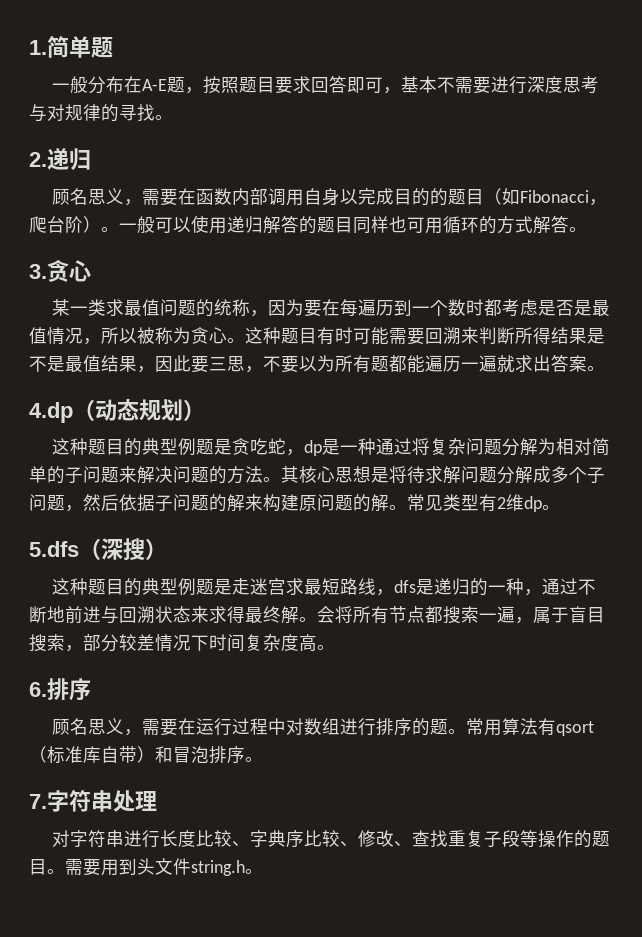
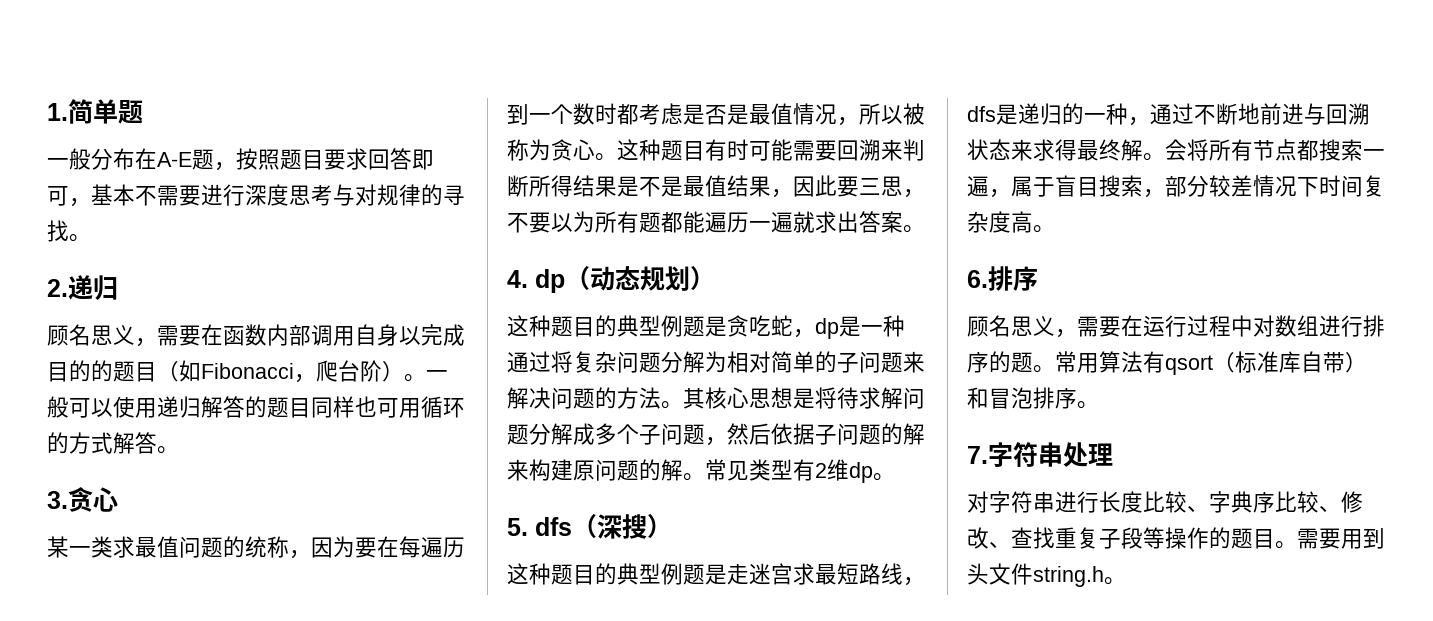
- 4.dp（动态规划）
+ 4. dp（动态规划）
- 5.dfs（深搜）
+ 5. dfs（深搜）

